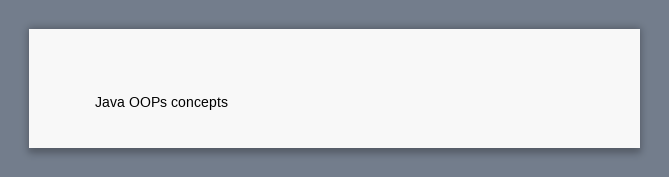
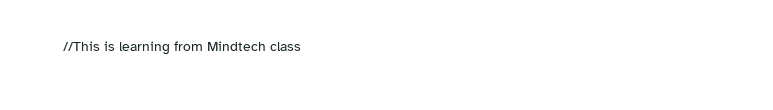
- Java OOPs concepts
+ //This is learning from Mindtech class

